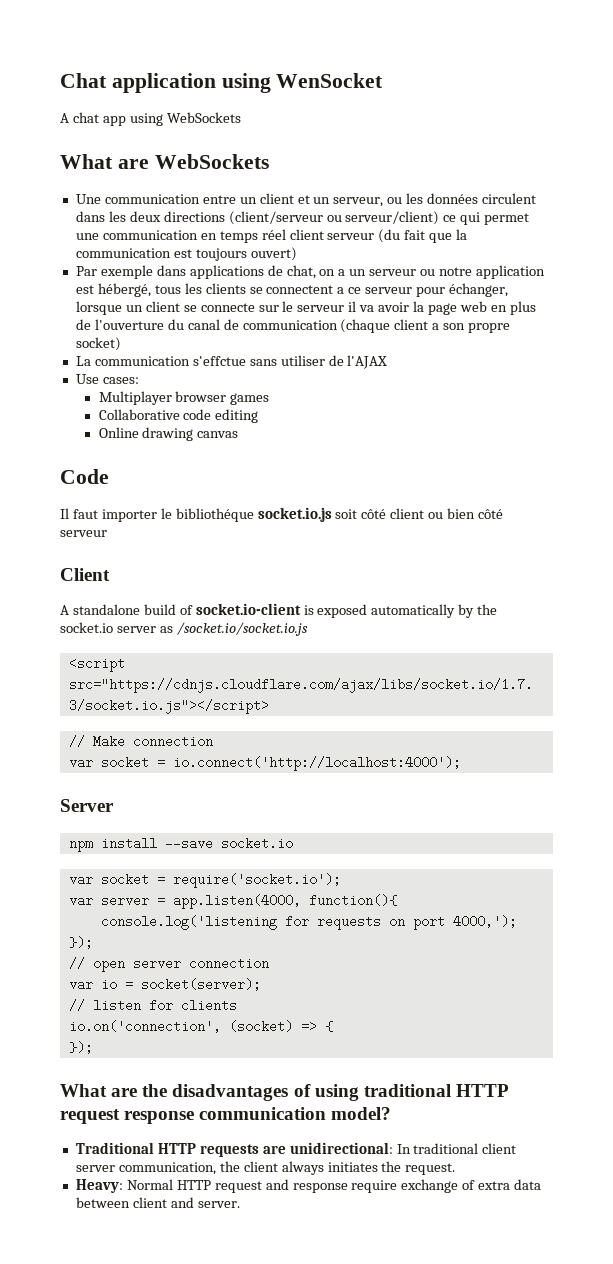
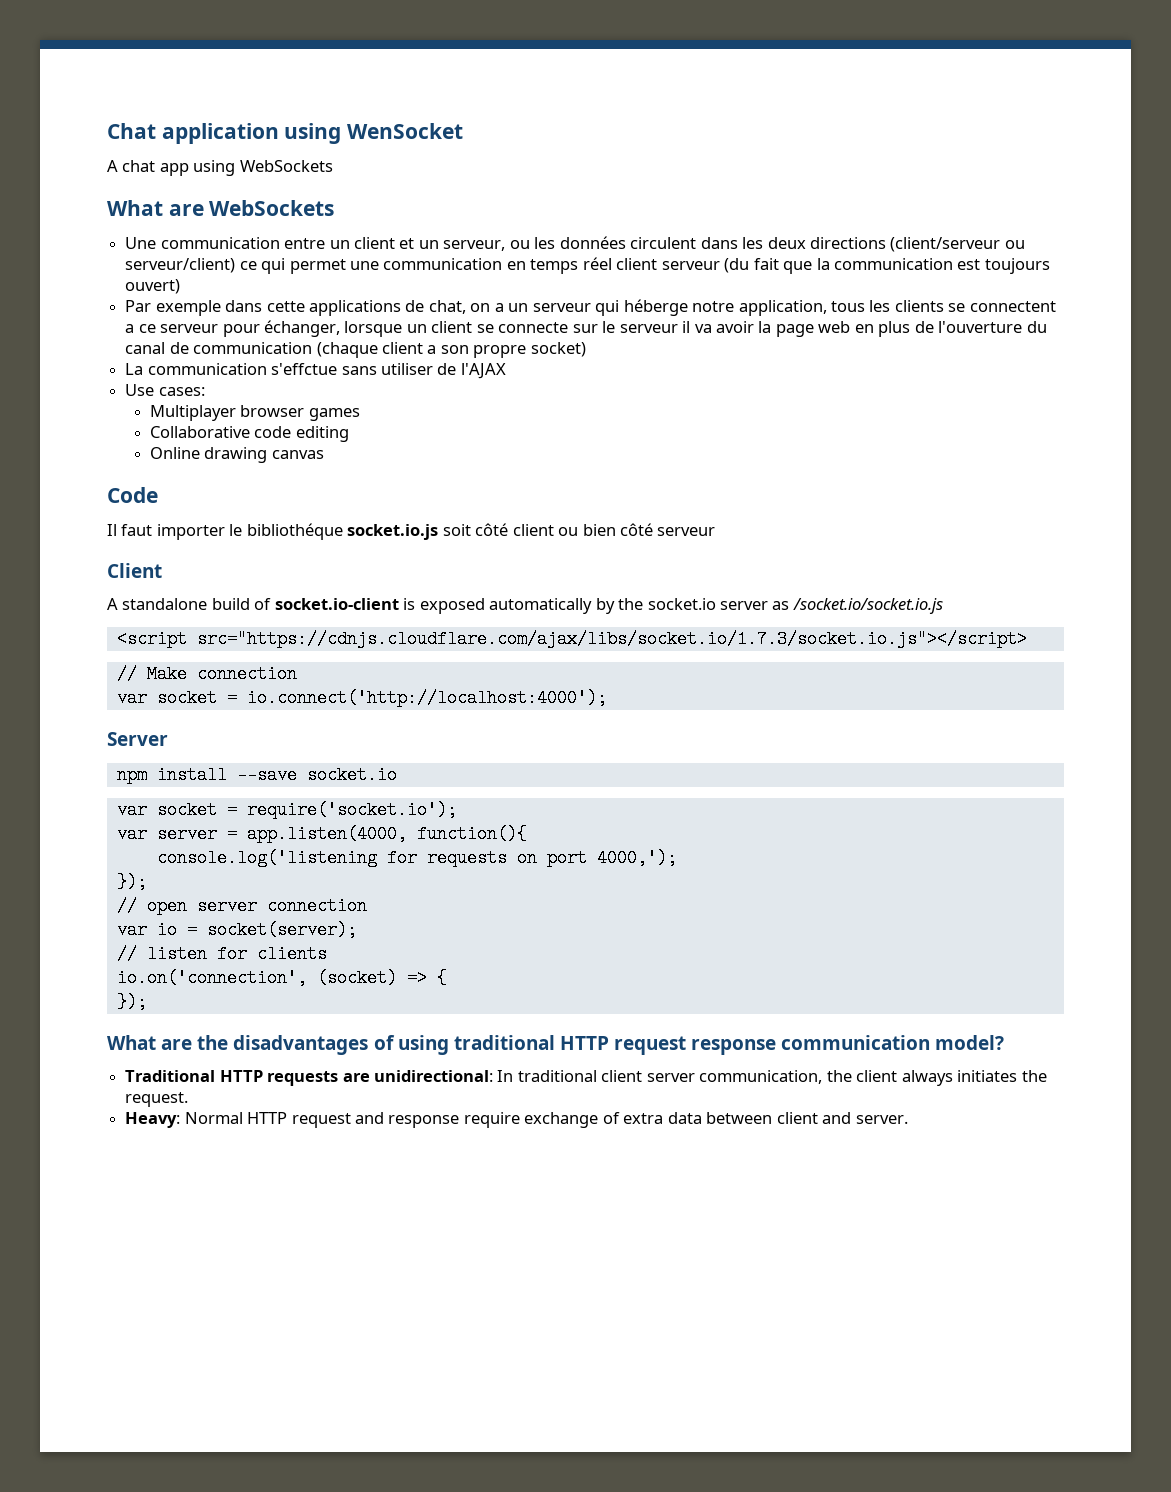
- Par exemple dans applications de chat, on a un serveur ou notre application est hébergé, tous les clients se connectent a ce serveur pour échanger, lorsque un client se connecte sur le serveur il va avoir la page web en plus de l'ouverture du canal de communication (chaque client a son propre socket)
+ Par exemple dans cette applications de chat, on a un serveur qui héberge notre application, tous les clients se connectent a ce serveur pour échanger, lorsque un client se connecte sur le serveur il va avoir la page web en plus de l'ouverture du canal de communication (chaque client a son propre socket)

